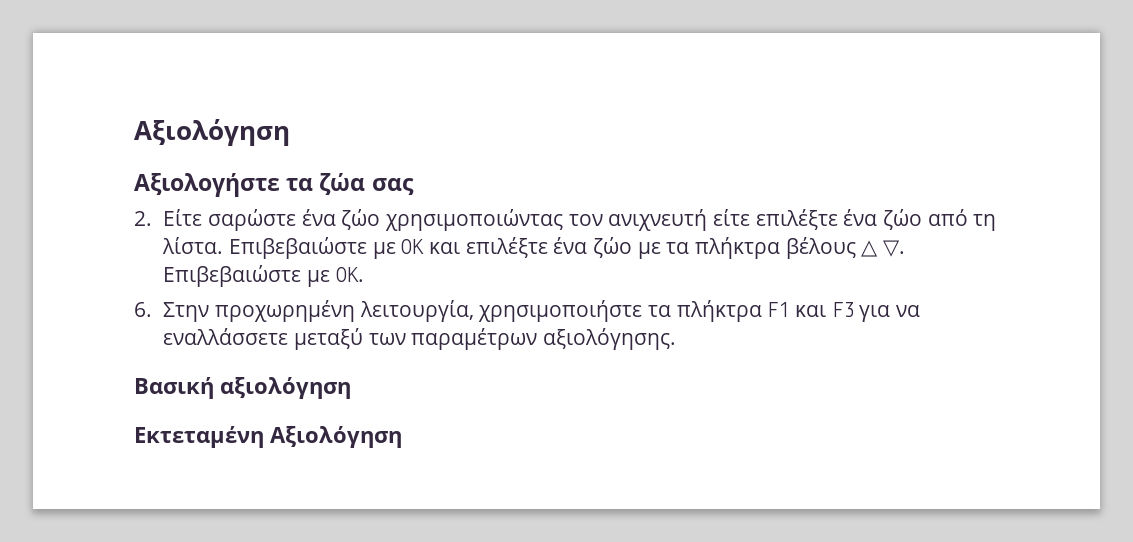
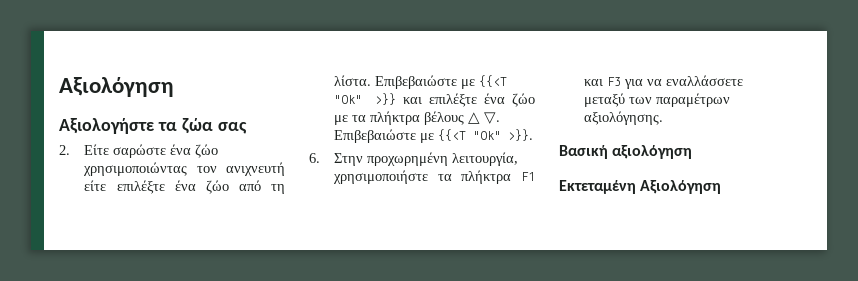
- Επιβεβαιώστε με OK και επιλέξτε ένα ζώο με τα πλήκτρα βέλους △ ▽.
+ Επιβεβαιώστε με {{<T "Ok" >}} και επιλέξτε ένα ζώο με τα πλήκτρα βέλους △ ▽.
- Επιβεβαιώστε με OK.
+ Επιβεβαιώστε με {{<T "Ok" >}}.

